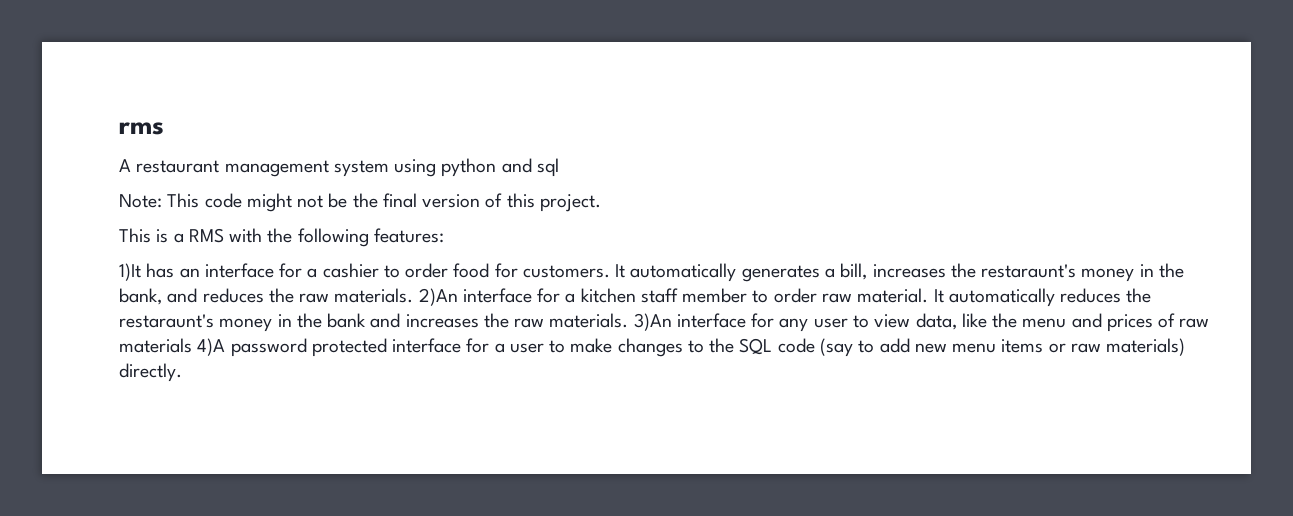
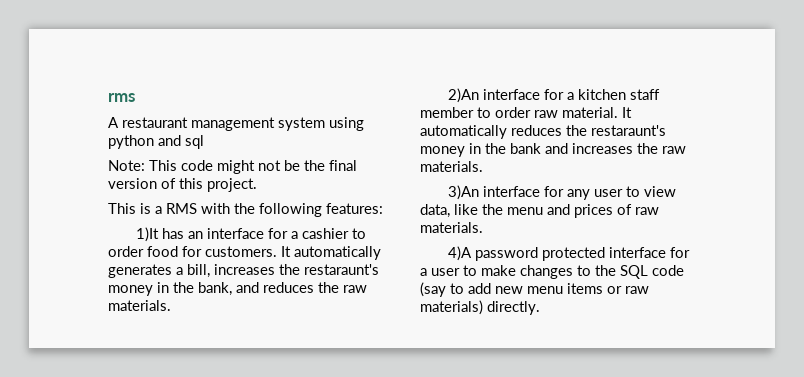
- It automatically generates a bill, increases the restaraunt's money in the bank, and reduces the raw materials. 2)An interface for a kitchen staff member to order raw material.
+ It automatically generates a bill, increases the restaraunt's money in the bank, and reduces the raw materials.
+ 2)An interface for a kitchen staff member to order raw material.
- It automatically reduces the restaraunt's money in the bank and increases the raw materials. 3)An interface for any user to view data, like the menu and prices of raw materials 4)A password protected interface for a user to make changes to the SQL code (say to add new menu items or raw materials) directly.
+ It automatically reduces the restaraunt's money in the bank and increases the raw materials.
+ 3)An interface for any user to view data, like the menu and prices of raw materials.
+ 4)A password protected interface for a user to make changes to the SQL code (say to add new menu items or raw materials) directly.

